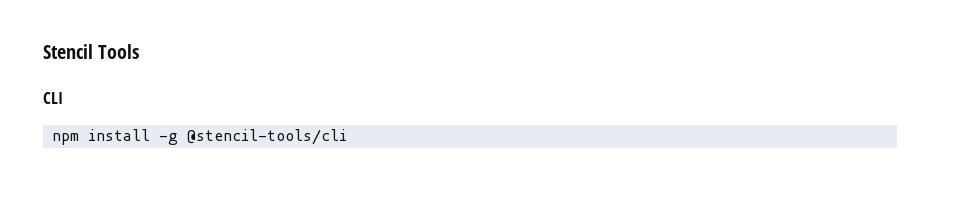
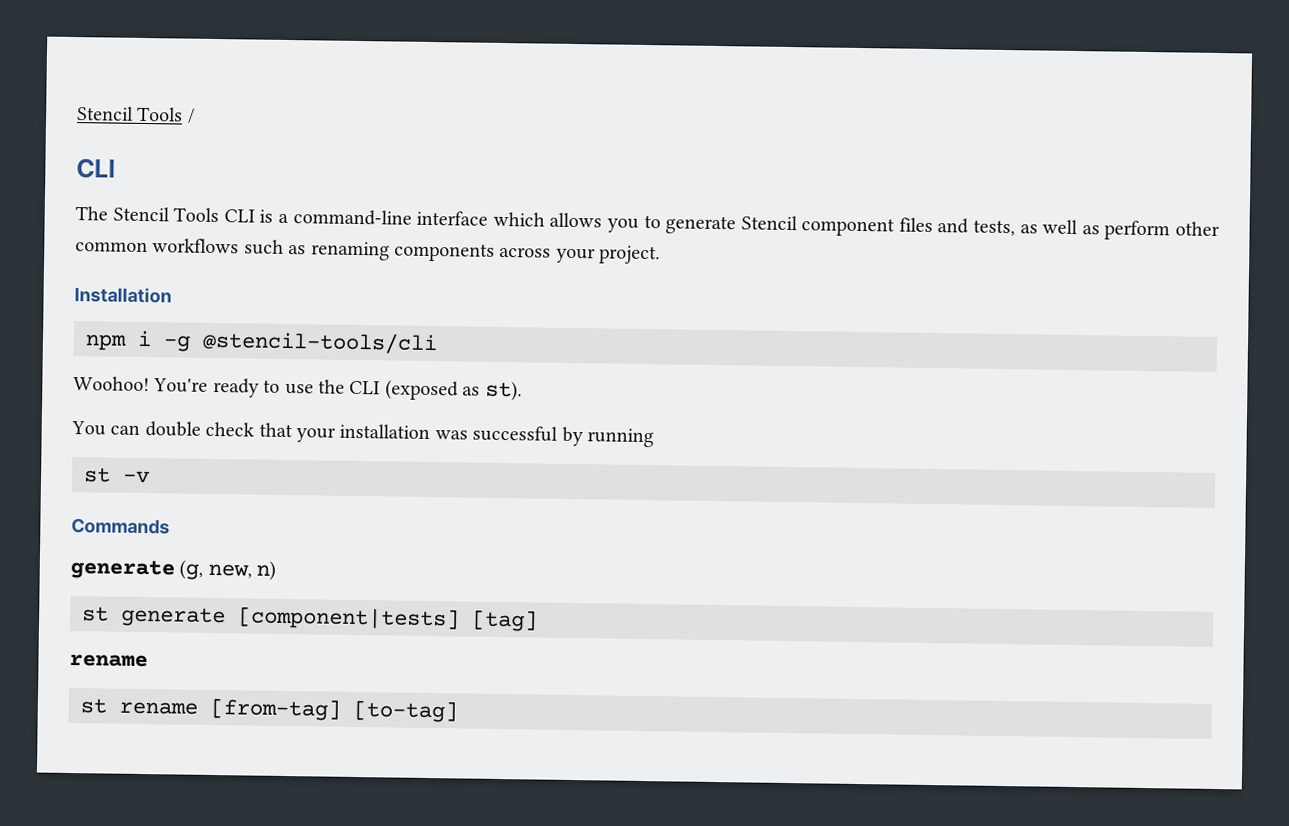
- Stencil Tools
+ Stencil Tools /
  CLI
+ The Stencil Tools CLI is a command-line interface which allows you to generate Stencil component files and tests, as well as perform other common workflows such as renaming components across your project.
+ Installation
- npm install -g @stencil-tools/cli
+ npm i -g @stencil-tools/cli
+ Woohoo! You're ready to use the CLI (exposed as st).
+ You can double check that your installation was successful by running
+ st -v
+ Commands
+ generate (g, new, n)
+ st generate [component|tests] [tag]
+ rename
+ st rename [from-tag] [to-tag]

